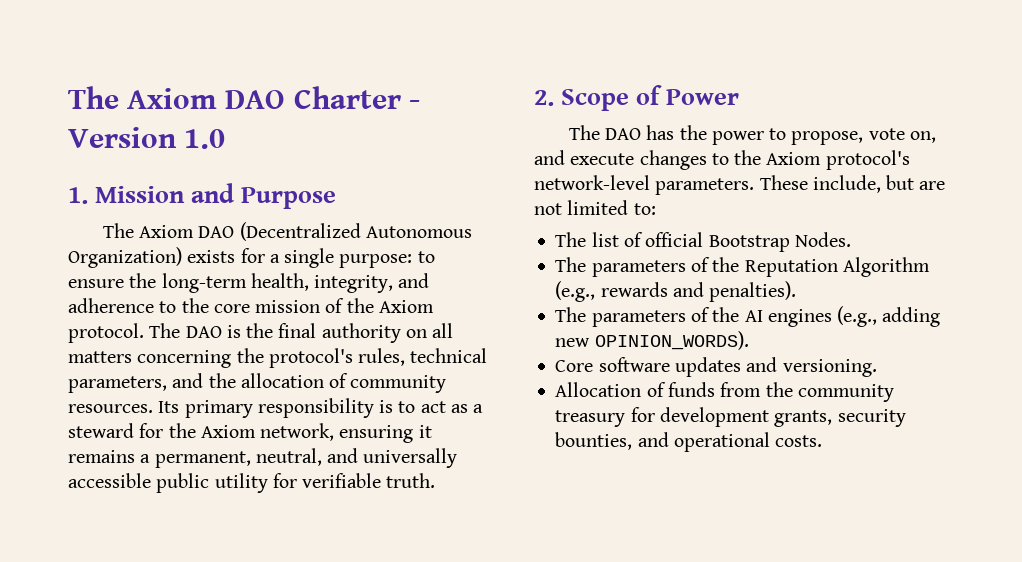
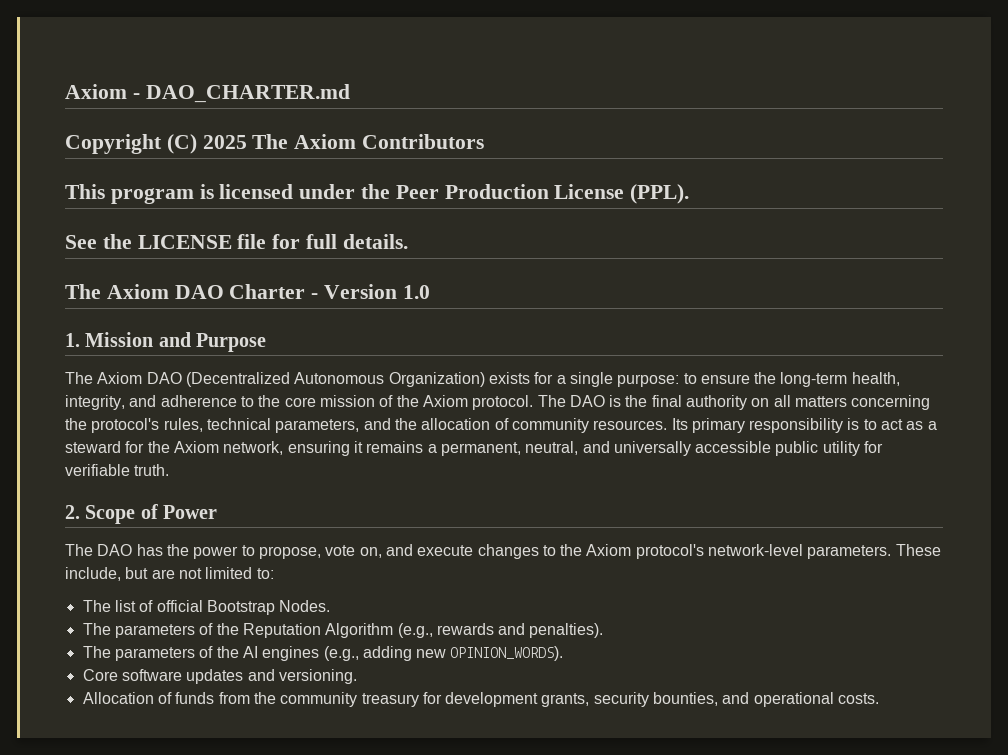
+ Axiom - DAO_CHARTER.md
+ Copyright (C) 2025 The Axiom Contributors
+ This program is licensed under the Peer Production License (PPL).
+ See the LICENSE file for full details.

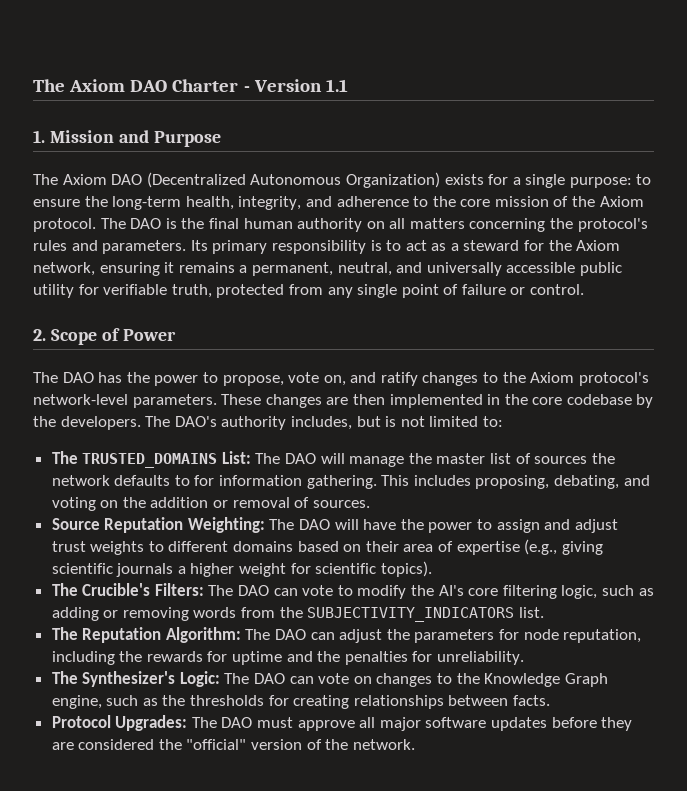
- Axiom - DAO_CHARTER.md
- Copyright (C) 2025 The Axiom Contributors
- This program is licensed under the Peer Production License (PPL).
- See the LICENSE file for full details.
- The Axiom DAO Charter - Version 1.0
+ The Axiom DAO Charter - Version 1.1
- The DAO is the final authority on all matters concerning the protocol's rules, technical parameters, and the allocation of community resources.
+ The DAO is the final human authority on all matters concerning the protocol's rules and parameters.
- Its primary responsibility is to act as a steward for the Axiom network, ensuring it remains a permanent, neutral, and universally accessible public utility for verifiable truth.
+ Its primary responsibility is to act as a steward for the Axiom network, ensuring it remains a permanent, neutral, and universally accessible public utility for verifiable truth, protected from any single point of failure or control.
- The DAO has the power to propose, vote on, and execute changes to the Axiom protocol's network-level parameters.
+ The DAO has the power to propose, vote on, and ratify changes to the Axiom protocol's network-level parameters.
- These include, but are not limited to:
- The list of official Bootstrap Nodes.
- The parameters of the Reputation Algorithm (e.g., rewards and penalties).
- The parameters of the AI engines (e.g., adding new OPINION_WORDS).
- Core software updates and versioning.
- Allocation of funds from the community treasury for development grants, security bounties, and operational costs.
+ These changes are then implemented in the core codebase by the developers. The DAO's authority includes, but is not limited to:
+ The TRUSTED_DOMAINS List: The DAO will manage the master list of sources the network defaults to for information gathering. This includes proposing, debating, and voting on the addition or removal of sources.
+ Source Reputation Weighting: The DAO will have the power to assign and adjust trust weights to different domains based on their area of expertise (e.g., giving scientific journals a higher weight for scientific topics).
+ The Crucible's Filters: The DAO can vote to modify the AI's core filtering logic, such as adding or removing words from the SUBJECTIVITY_INDICATORS list.
+ The Reputation Algorithm: The DAO can adjust the parameters for node reputation, including the rewards for uptime and the penalties for unreliability.
+ The Synthesizer's Logic: The DAO can vote on changes to the Knowledge Graph engine, such as the thresholds for creating relationships between facts.
+ Protocol Upgrades: The DAO must approve all major software updates before they are considered the "official" version of the network.

